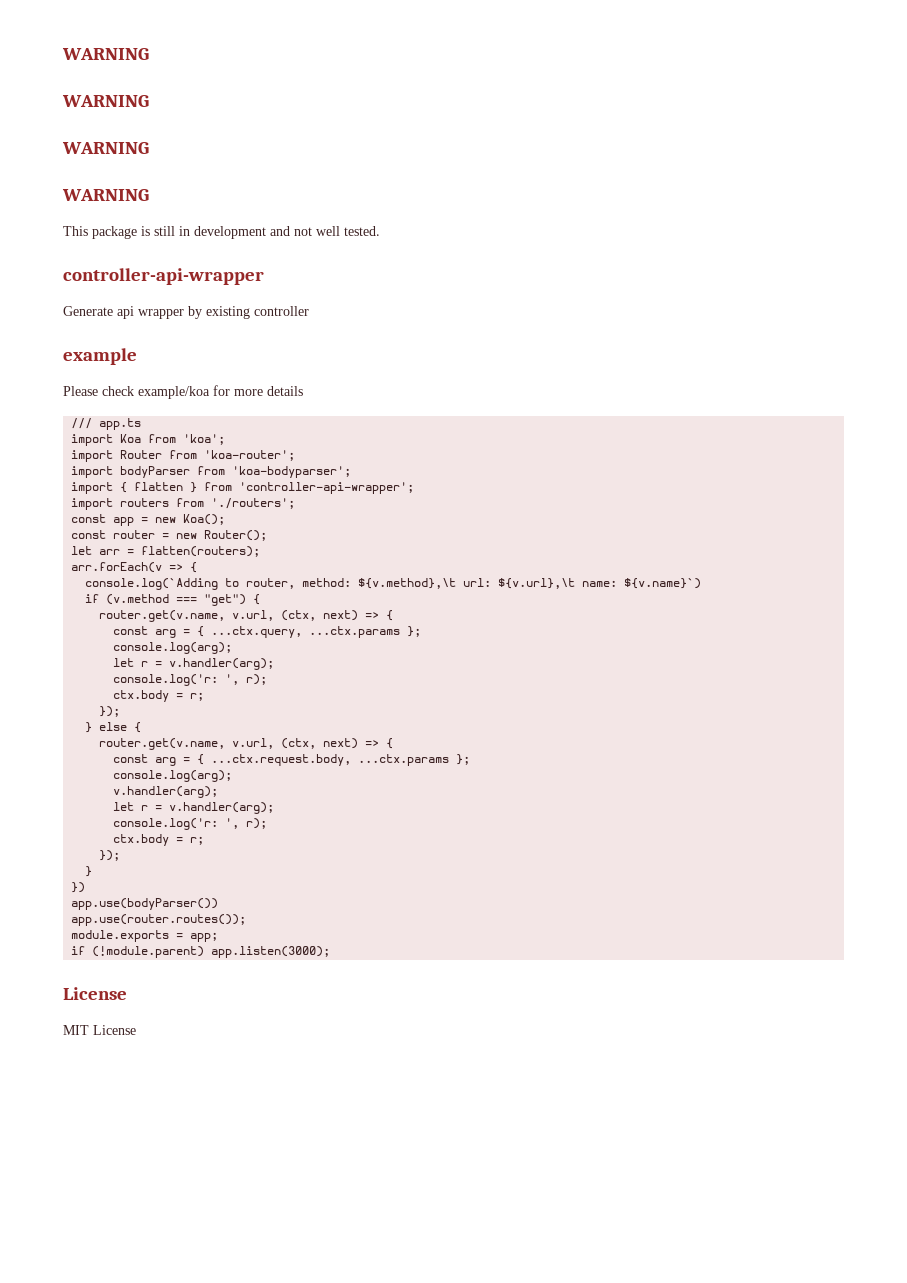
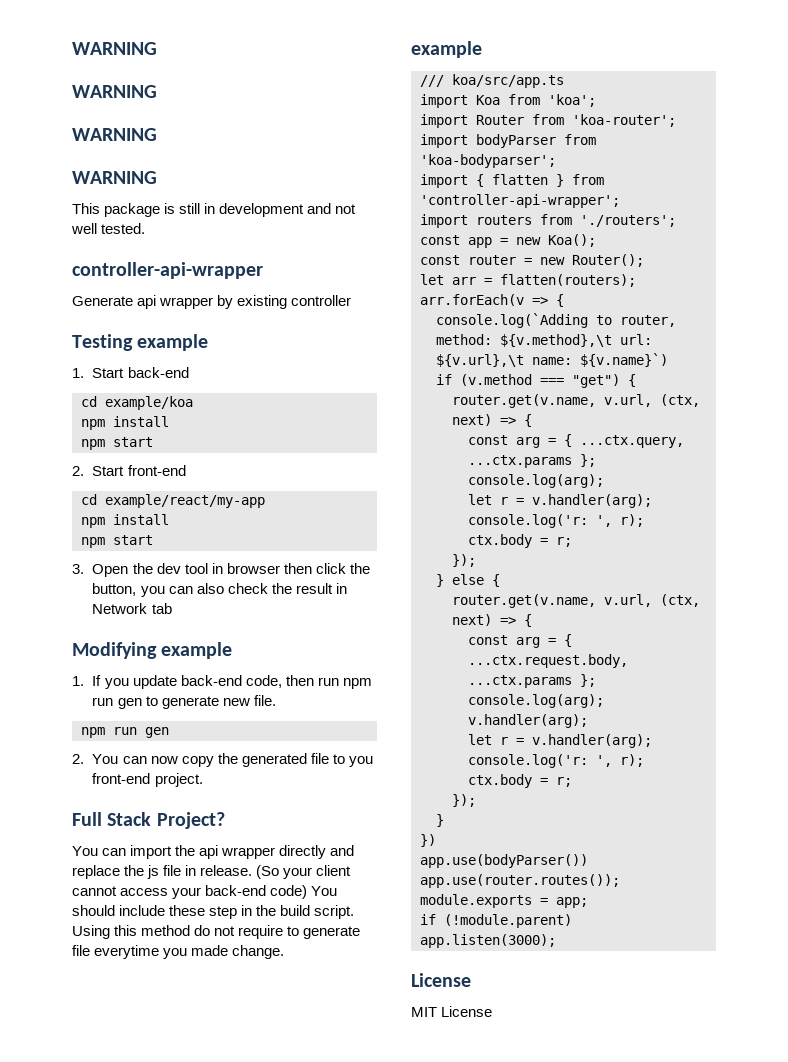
+ Testing example
+ 1. Start back-end
+ cd example/koa
+ npm install
+ npm start
+ 2. Start front-end
+ cd example/react/my-app
+ npm install
+ npm start
+ 3. Open the dev tool in browser then click the button, you can also check the result in Network tab
+ Modifying example
+ 1. If you update back-end code, then run npm run gen to generate new file.
+ npm run gen
+ 2. You can now copy the generated file to you front-end project.
+ Full Stack Project?
+ You can import the api wrapper directly and replace the js file in release. (So your client cannot access your back-end code) You should include these step in the build script. Using this method do not require to generate file everytime you made change.
  example
- Please check example/koa for more details
- /// app.ts
+ /// koa/src/app.ts

